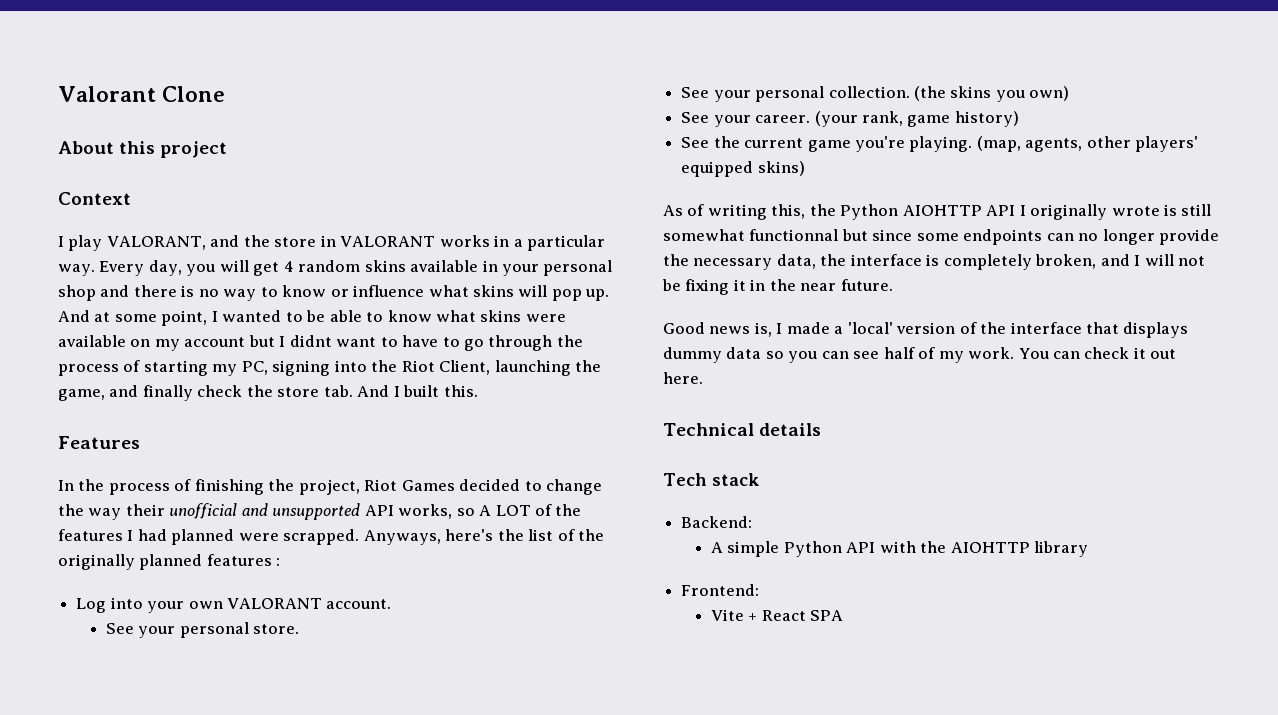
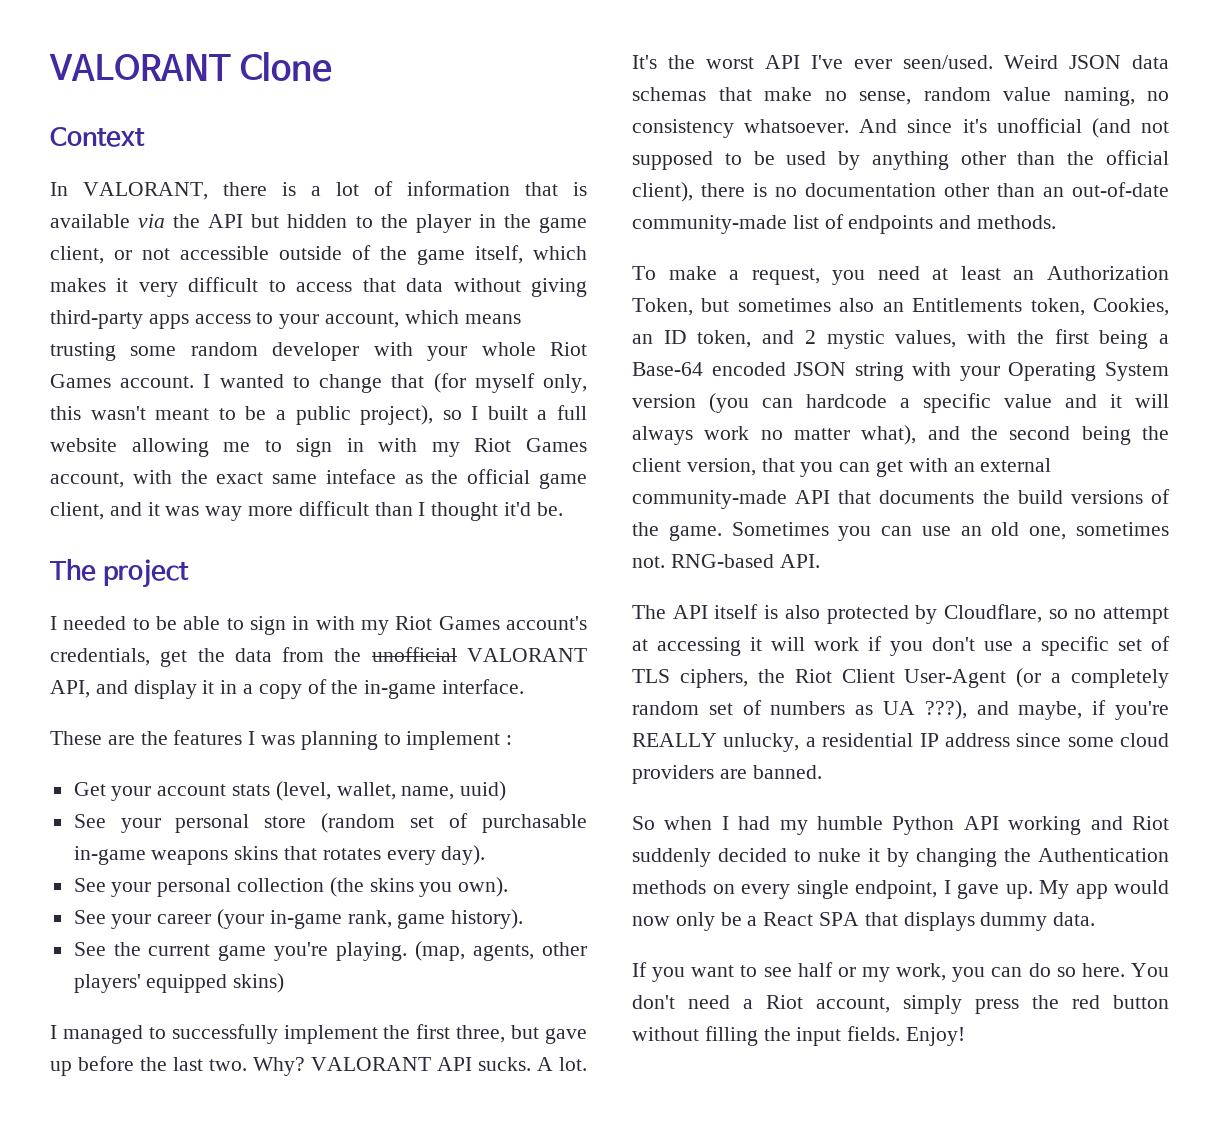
- Valorant Clone
+ VALORANT Clone
- About this project
  Context
- I play VALORANT, and the store in VALORANT works in a particular way. Every day, you will get 4 random skins available in your personal shop and there is no way to know or influence what skins will pop up. And at some point, I wanted to be able to know what skins were available on my account but I didnt want to have to go through the process of starting my PC, signing into the Riot Client, launching the game, and finally check the store tab. And I built this.
- Features
- In the process of finishing the project, Riot Games decided to change the way their unofficial and unsupported API works, so A LOT of the features I had planned were scrapped. Anyways, here's the list of the originally planned features :
- Log into your own VALORANT account.
- See your personal store.
- See your personal collection. (the skins you own)
- See your career. (your rank, game history)
+ In VALORANT, there is a lot of information that is available via the API but hidden to the player in the game client, or not accessible outside of the game itself, which makes it very difficult to access that data without giving third-party apps access to your account, which means trusting some random developer with your whole Riot Games account. I wanted to change that (for myself only, this wasn't meant to be a public project), so I built a full website allowing me to sign in with my Riot Games account, with the exact same inteface as the official game client, and it was way more difficult than I thought it'd be.
+ The project
+ I needed to be able to sign in with my Riot Games account's credentials, get the data from the unofficial VALORANT API, and display it in a copy of the in-game interface.
+ These are the features I was planning to implement :
+ Get your account stats (level, wallet, name, uuid)
+ See your personal store (random set of purchasable in-game weapons skins that rotates every day).
+ See your personal collection (the skins you own).
+ See your career (your in-game rank, game history).
- As of writing this, the Python AIOHTTP API I originally wrote is still somewhat functionnal but since some endpoints can no longer provide the necessary data, the interface is completely broken, and I will not be fixing it in the near future.
- Good news is, I made a 'local' version of the interface that displays dummy data so you can see half of my work. You can check it out here.
- Technical details
- Tech stack
- Backend:
- A simple Python API with the AIOHTTP library
- Frontend:
- Vite + React SPA
+ I managed to successfully implement the first three, but gave up before the last two. Why? VALORANT API sucks. A lot. It's the worst API I've ever seen/used. Weird JSON data schemas that make no sense, random value naming, no consistency whatsoever. And since it's unofficial (and not supposed to be used by anything other than the official client), there is no documentation other than an out-of-date community-made list of endpoints and methods.
+ To make a request, you need at least an Authorization Token, but sometimes also an Entitlements token, Cookies, an ID token, and 2 mystic values, with the first being a Base-64 encoded JSON string with your Operating System version (you can hardcode a specific value and it will always work no matter what), and the second being the client version, that you can get with an external community-made API that documents the build versions of the game. Sometimes you can use an old one, sometimes not. RNG-based API.
+ The API itself is also protected by Cloudflare, so no attempt at accessing it will work if you don't use a specific set of TLS ciphers, the Riot Client User-Agent (or a completely random set of numbers as UA ???), and maybe, if you're REALLY unlucky, a residential IP address since some cloud providers are banned.
+ So when I had my humble Python API working and Riot suddenly decided to nuke it by changing the Authentication methods on every single endpoint, I gave up. My app would now only be a React SPA that displays dummy data.
+ If you want to see half or my work, you can do so here. You don't need a Riot account, simply press the red button without filling the input fields. Enjoy!

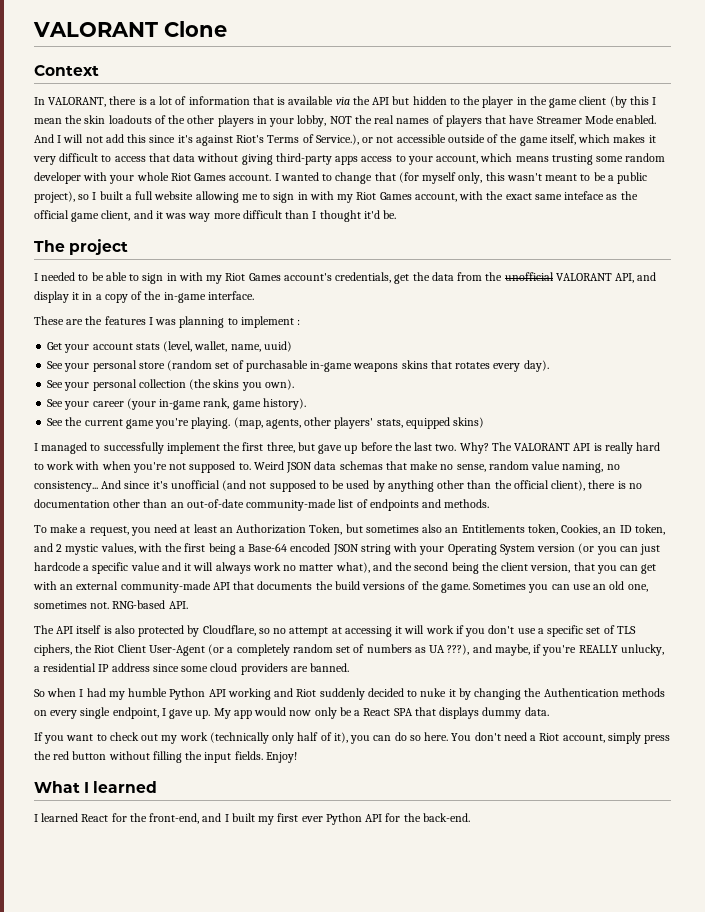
- In VALORANT, there is a lot of information that is available via the API but hidden to the player in the game client, or not accessible outside of the game itself, which makes it very difficult to access that data without giving third-party apps access to your account, which means trusting some random developer with your whole Riot Games account.
+ In VALORANT, there is a lot of information that is available via the API but hidden to the player in the game client (by this I mean the skin loadouts of the other players in your lobby, NOT the real names of players that have Streamer Mode enabled. And I will not add this since it's against Riot's Terms of Service.), or not accessible outside of the game itself, which makes it very difficult to access that data without giving third-party apps access to your account, which means trusting some random developer with your whole Riot Games account.
- (map, agents, other players' equipped skins)
+ (map, agents, other players' stats, equipped skins)
- VALORANT API sucks. A lot. It's the worst API I've ever seen/used.
+ The VALORANT API is really hard to work with when you're not supposed to.
- Weird JSON data schemas that make no sense, random value naming, no consistency whatsoever.
+ Weird JSON data schemas that make no sense, random value naming, no consistency...
- To make a request, you need at least an Authorization Token, but sometimes also an Entitlements token, Cookies, an ID token, and 2 mystic values, with the first being a Base-64 encoded JSON string with your Operating System version (you can hardcode a specific value and it will always work no matter what), and the second being the client version, that you can get with an external community-made API that documents the build versions of the game.
+ To make a request, you need at least an Authorization Token, but sometimes also an Entitlements token, Cookies, an ID token, and 2 mystic values, with the first being a Base-64 encoded JSON string with your Operating System version (or you can just hardcode a specific value and it will always work no matter what), and the second being the client version, that you can get with an external community-made API that documents the build versions of the game.
- If you want to see half or my work, you can do so here.
+ If you want to check out my work (technically only half of it), you can do so here.
+ What I learned
+ I learned React for the front-end, and I built my first ever Python API for the back-end.

